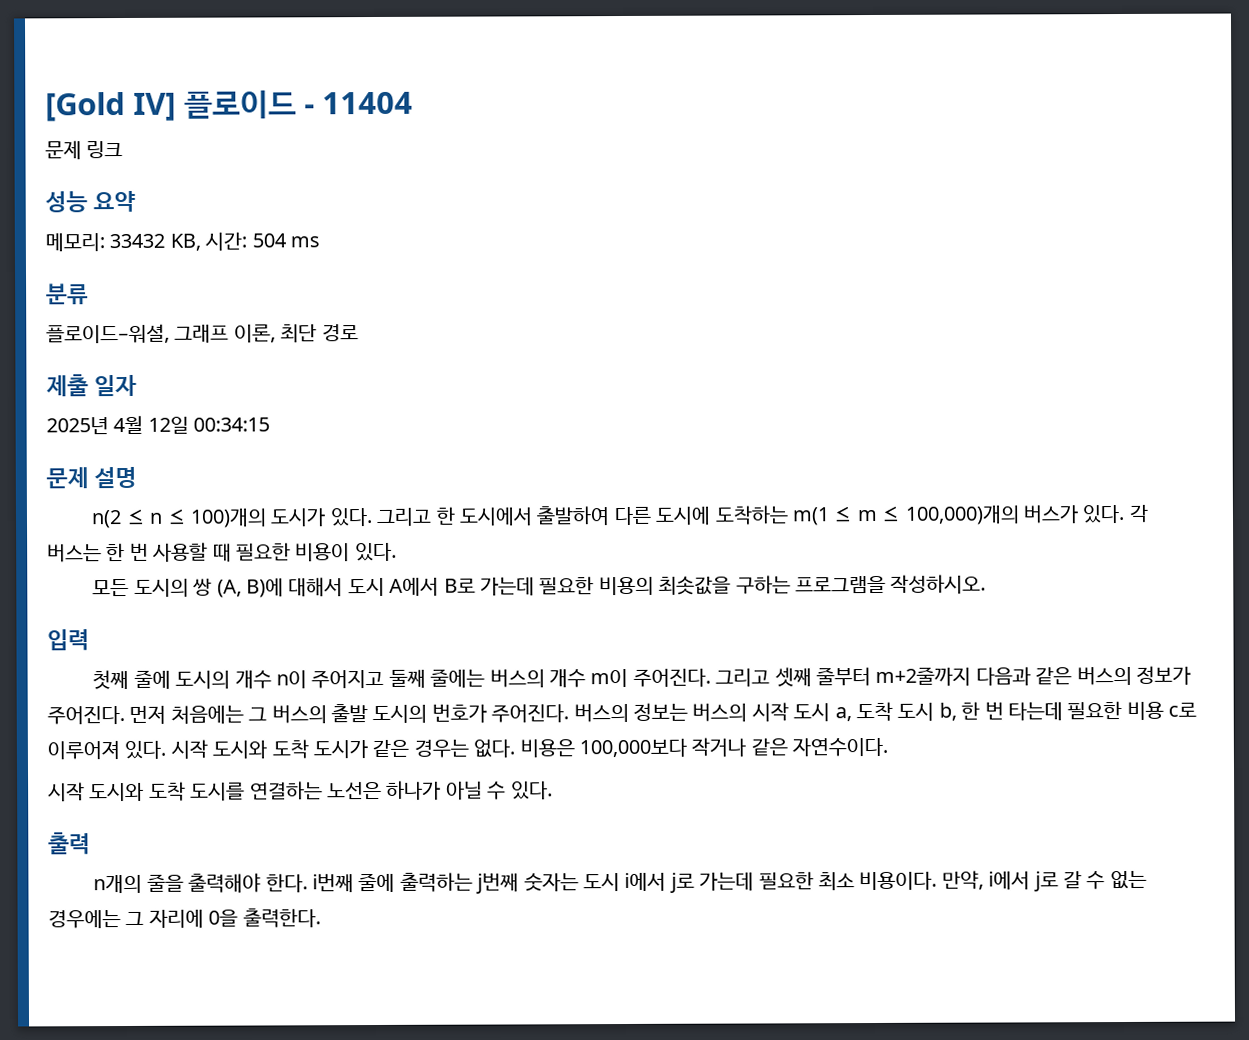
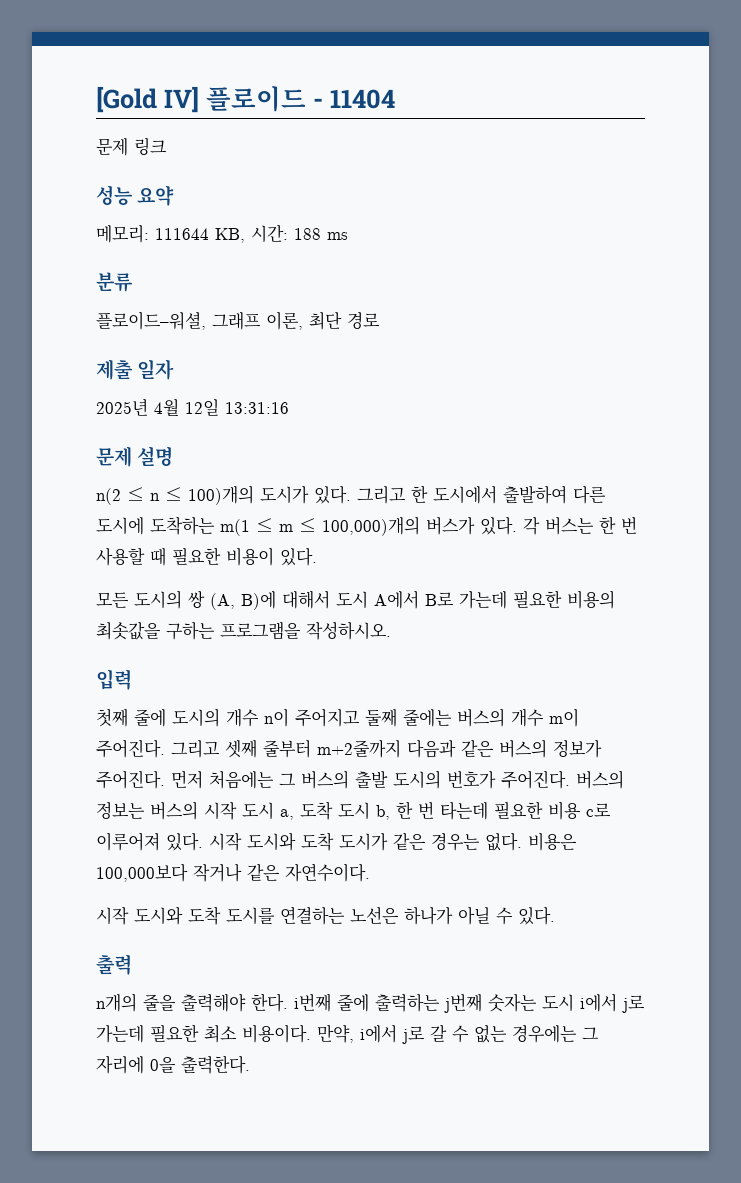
- 메모리: 33432 KB, 시간: 504 ms
+ 메모리: 111644 KB, 시간: 188 ms
- 2025년 4월 12일 00:34:15
+ 2025년 4월 12일 13:31:16

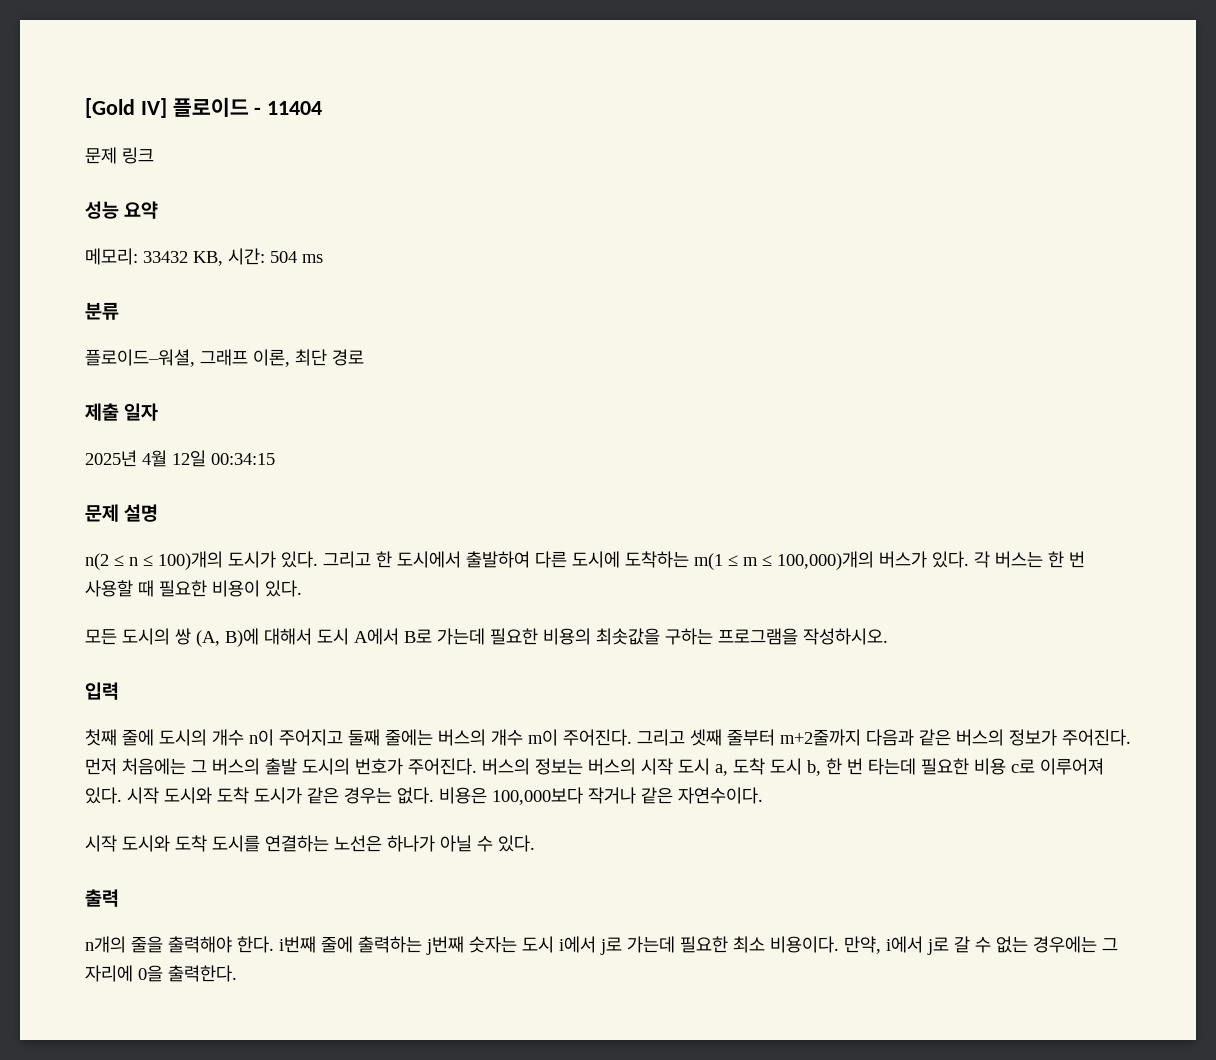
- 메모리: 111644 KB, 시간: 188 ms
+ 메모리: 33432 KB, 시간: 504 ms
- 2025년 4월 12일 13:31:16
+ 2025년 4월 12일 00:34:15

